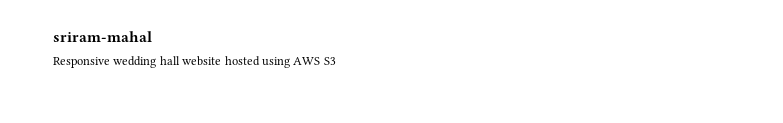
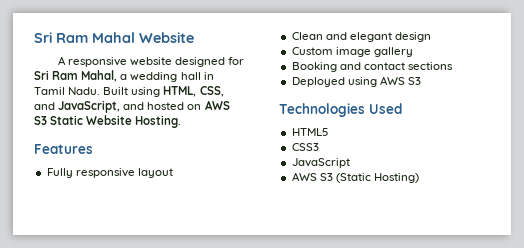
- sriram-mahal
- Responsive wedding hall website hosted using AWS S3
+ Sri Ram Mahal Website
+ A responsive website designed for Sri Ram Mahal, a wedding hall in Tamil Nadu. Built using HTML, CSS, and JavaScript, and hosted on AWS S3 Static Website Hosting.
+ Features
+ Fully responsive layout
+ Clean and elegant design
+ Custom image gallery
+ Booking and contact sections
+ Deployed using AWS S3
+ Technologies Used
+ HTML5
+ CSS3
+ JavaScript
+ AWS S3 (Static Hosting)

